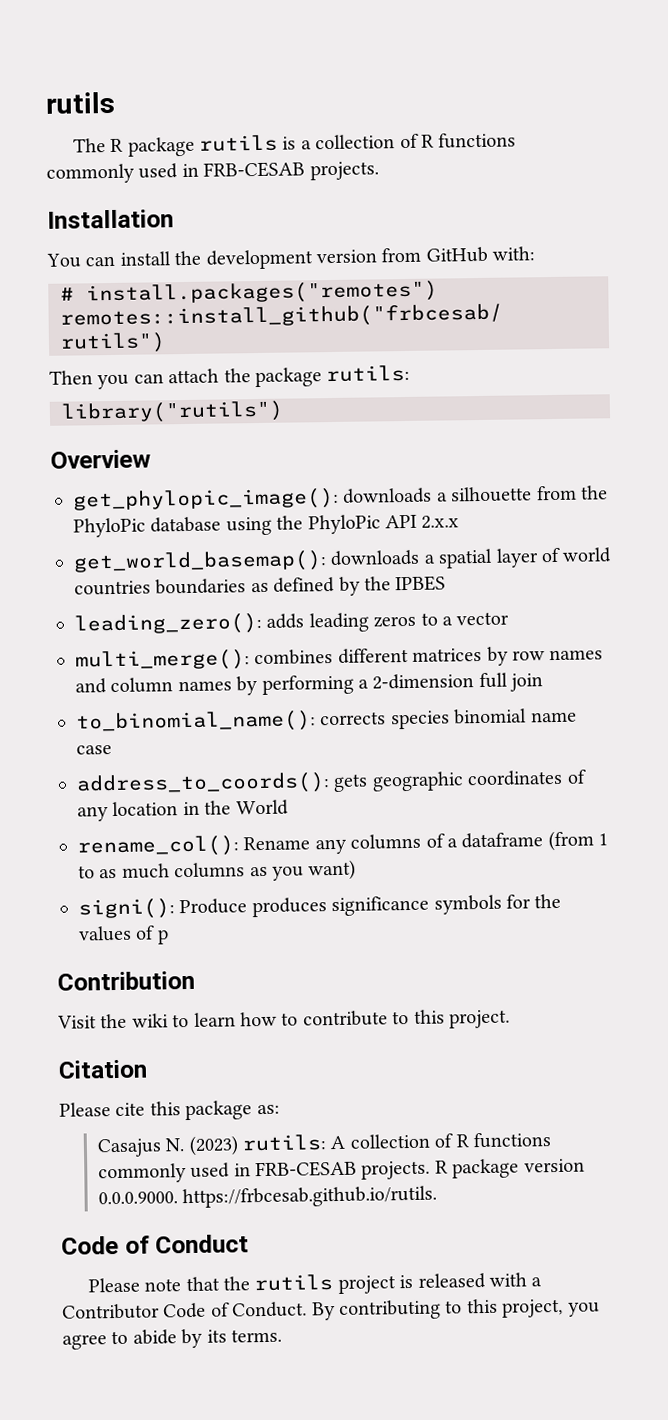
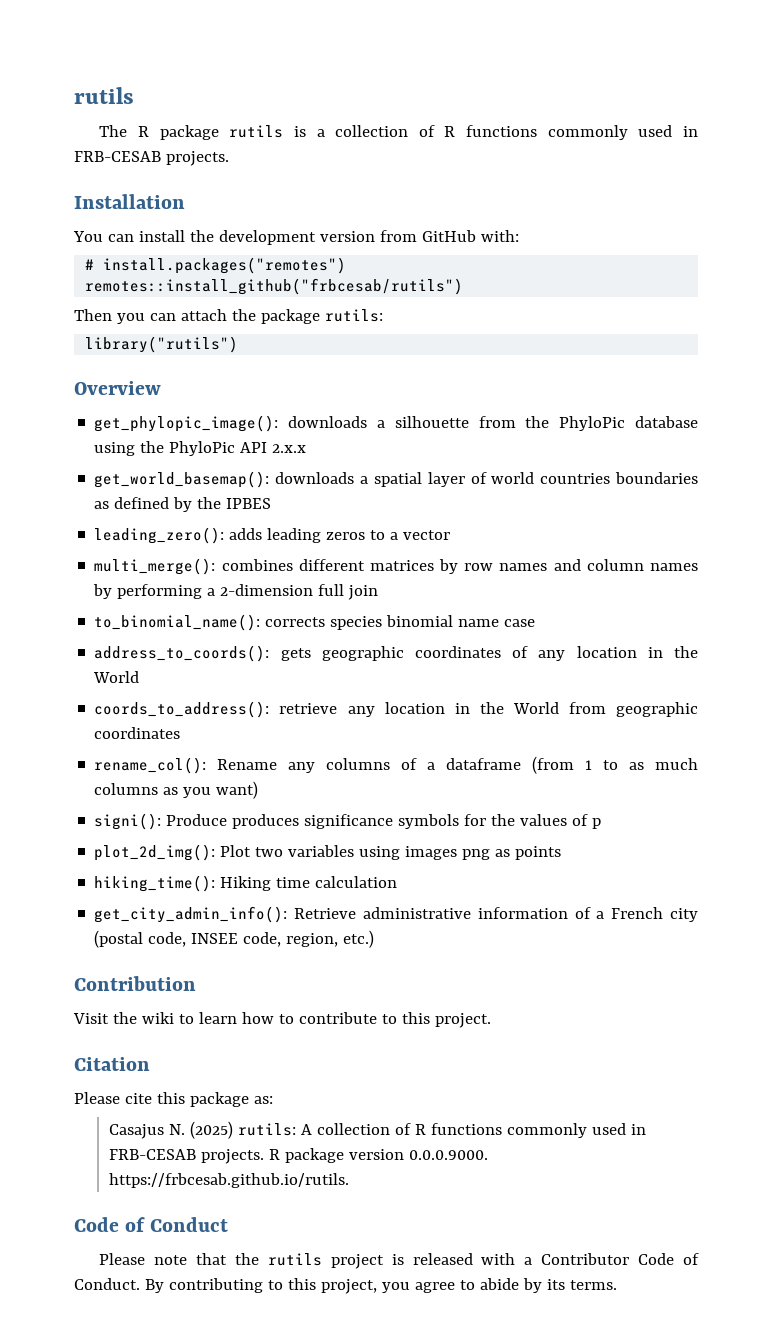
+ coords_to_address(): retrieve any location in the World from geographic coordinates
+ plot_2d_img(): Plot two variables using images png as points
+ hiking_time(): Hiking time calculation
+ get_city_admin_info(): Retrieve administrative information of a French city (postal code, INSEE code, region, etc.)
- Casajus N. (2023) rutils: A collection of R functions commonly used in FRB-CESAB projects.
+ Casajus N. (2025) rutils: A collection of R functions commonly used in FRB-CESAB projects.

